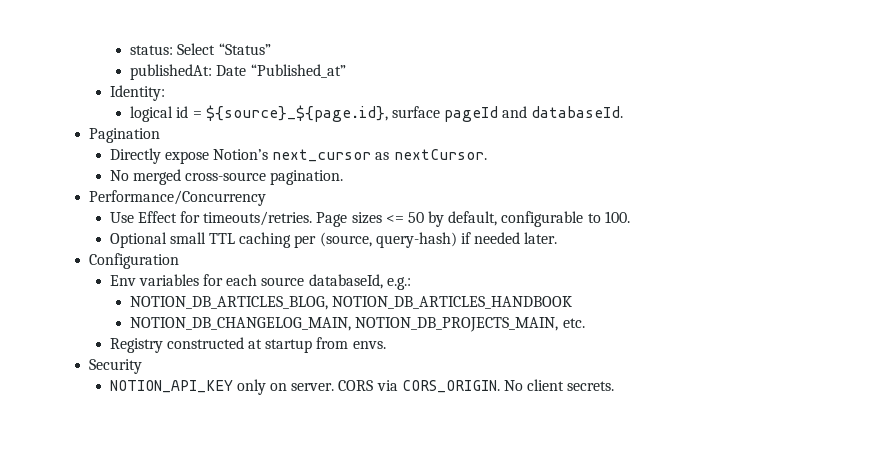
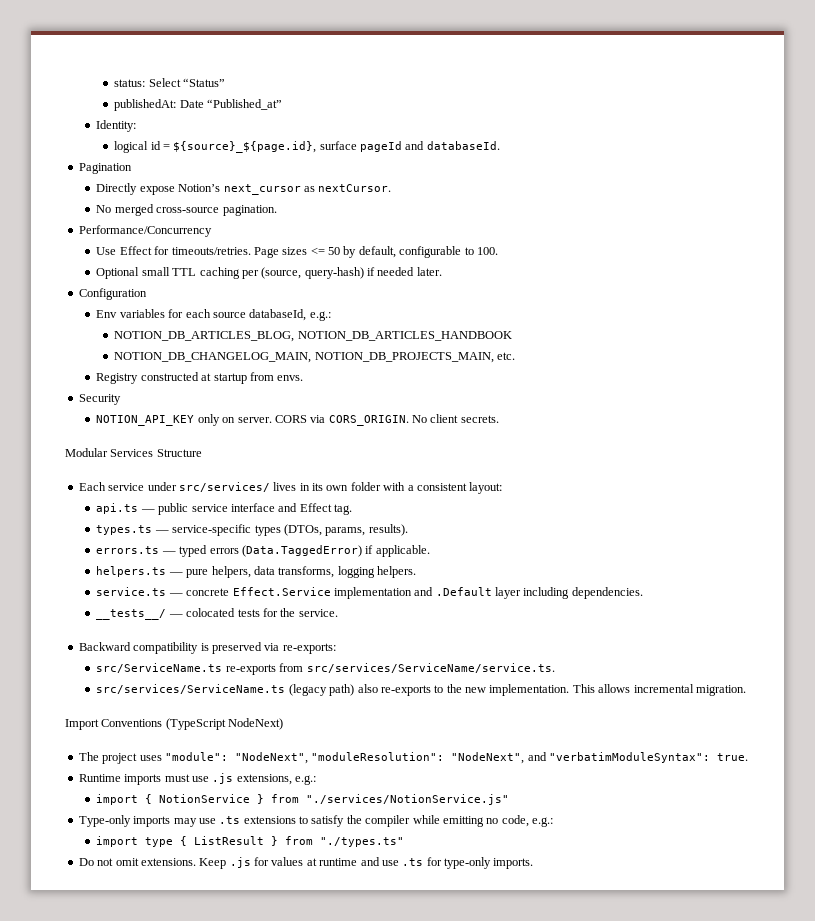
+ Modular Services Structure
+ Each service under src/services/ lives in its own folder with a consistent layout:
+ api.ts — public service interface and Effect tag.
+ types.ts — service-specific types (DTOs, params, results).
+ errors.ts — typed errors (Data.TaggedError) if applicable.
+ helpers.ts — pure helpers, data transforms, logging helpers.
+ service.ts — concrete Effect.Service implementation and .Default layer including dependencies.
+ __tests__/ — colocated tests for the service.
+ Backward compatibility is preserved via re-exports:
+ src/ServiceName.ts re-exports from src/services/ServiceName/service.ts.
+ src/services/ServiceName.ts (legacy path) also re-exports to the new implementation. This allows incremental migration.
+ Import Conventions (TypeScript NodeNext)
+ The project uses "module": "NodeNext", "moduleResolution": "NodeNext", and "verbatimModuleSyntax": true.
+ Runtime imports must use .js extensions, e.g.:
+ import { NotionService } from "./services/NotionService.js"
+ Type-only imports may use .ts extensions to satisfy the compiler while emitting no code, e.g.:
+ import type { ListResult } from "./types.ts"
+ Do not omit extensions. Keep .js for values at runtime and use .ts for type-only imports.

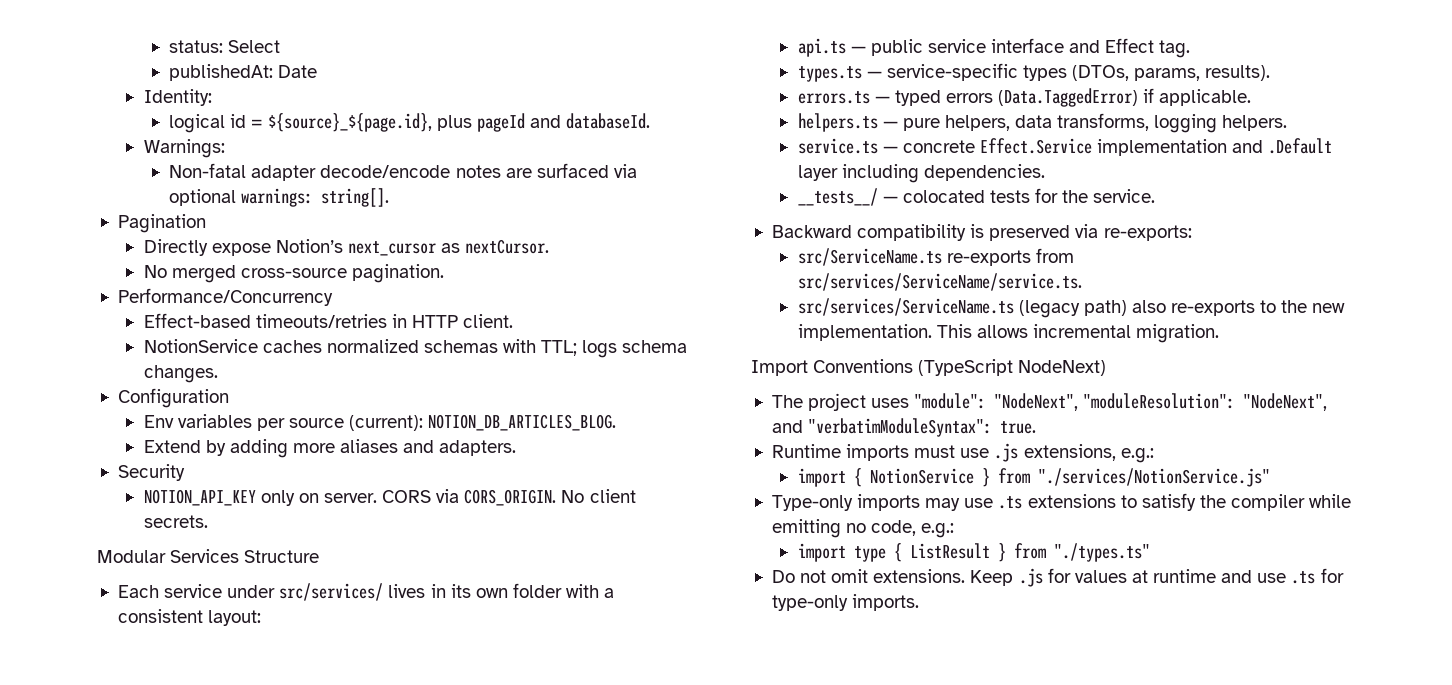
- status: Select “Status”
+ status: Select
- publishedAt: Date “Published_at”
+ publishedAt: Date
- logical id = ${source}_${page.id}, surface pageId and databaseId.
+ logical id = ${source}_${page.id}, plus pageId and databaseId.
+ Warnings:
+ Non-fatal adapter decode/encode notes are surfaced via optional warnings: string[].
- Use Effect for timeouts/retries. Page sizes <= 50 by default, configurable to 100.
- Optional small TTL caching per (source, query-hash) if needed later.
+ Effect-based timeouts/retries in HTTP client.
+ NotionService caches normalized schemas with TTL; logs schema changes.
  Configuration
- Env variables for each source databaseId, e.g.:
- NOTION_DB_ARTICLES_BLOG, NOTION_DB_ARTICLES_HANDBOOK
- NOTION_DB_CHANGELOG_MAIN, NOTION_DB_PROJECTS_MAIN, etc.
- Registry constructed at startup from envs.
+ Env variables per source (current): NOTION_DB_ARTICLES_BLOG.
+ Extend by adding more aliases and adapters.

